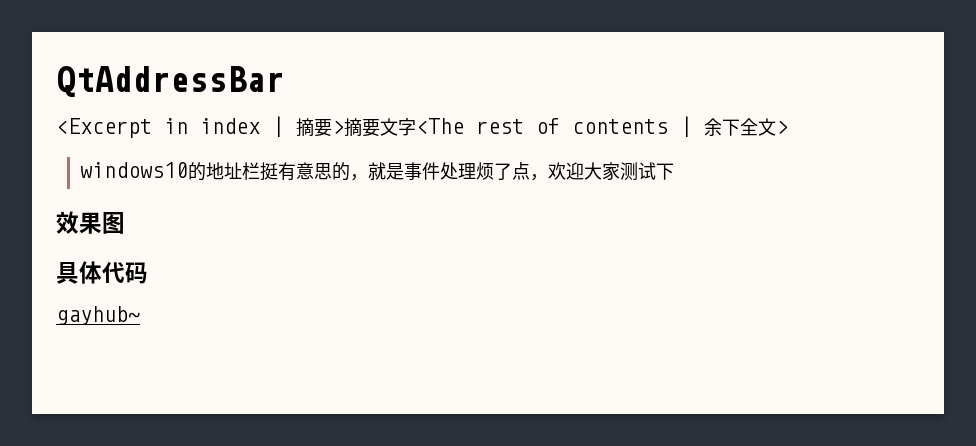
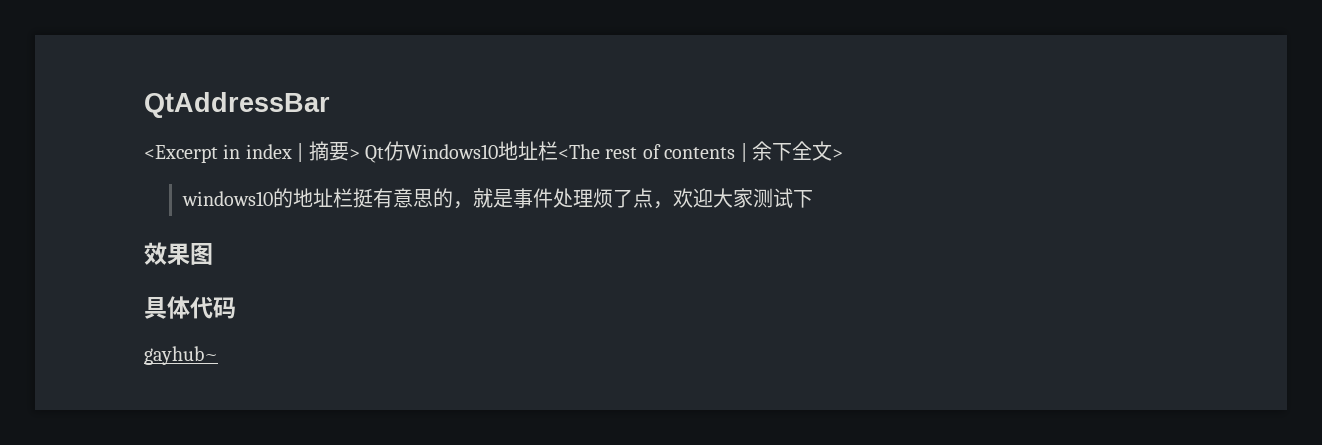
- <Excerpt in index | 摘要>摘要文字<The rest of contents | 余下全文>
+ <Excerpt in index | 摘要> Qt仿Windows10地址栏<The rest of contents | 余下全文>

